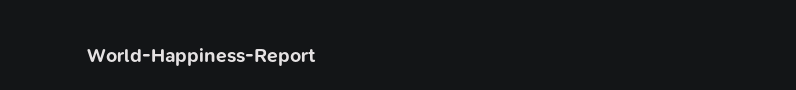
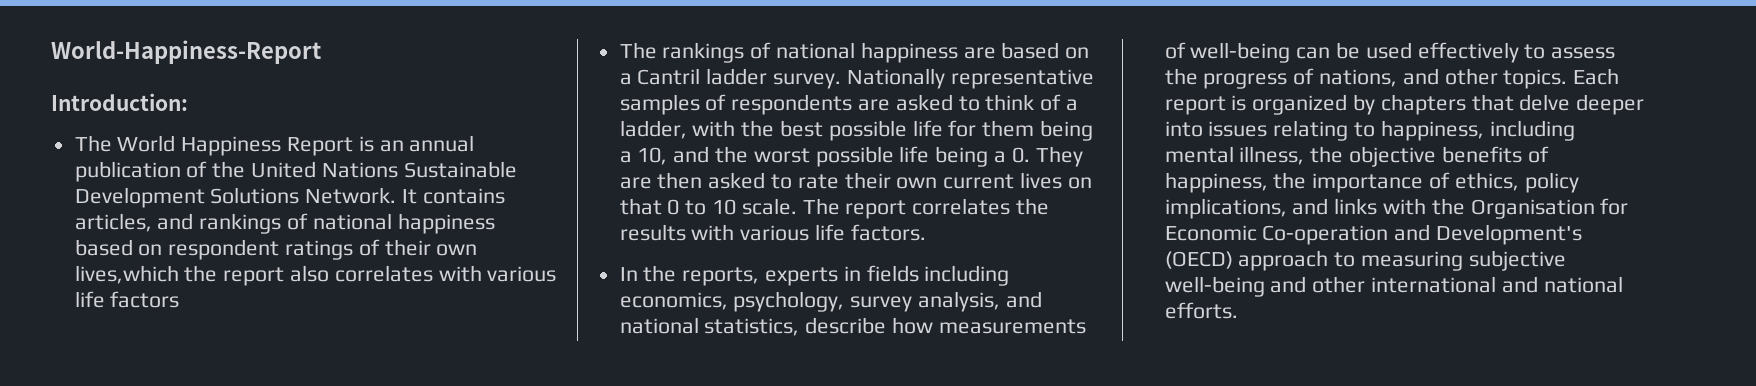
+ Introduction:
+ The World Happiness Report is an annual publication of the United Nations Sustainable Development Solutions Network. It contains articles, and rankings of national happiness based on respondent ratings of their own lives,which the report also correlates with various life factors
+ The rankings of national happiness are based on a Cantril ladder survey. Nationally representative samples of respondents are asked to think of a ladder, with the best possible life for them being a 10, and the worst possible life being a 0. They are then asked to rate their own current lives on that 0 to 10 scale. The report correlates the results with various life factors.
+ In the reports, experts in fields including economics, psychology, survey analysis, and national statistics, describe how measurements of well-being can be used effectively to assess the progress of nations, and other topics. Each report is organized by chapters that delve deeper into issues relating to happiness, including mental illness, the objective benefits of happiness, the importance of ethics, policy implications, and links with the Organisation for Economic Co-operation and Development's (OECD) approach to measuring subjective well-being and other international and national efforts.

